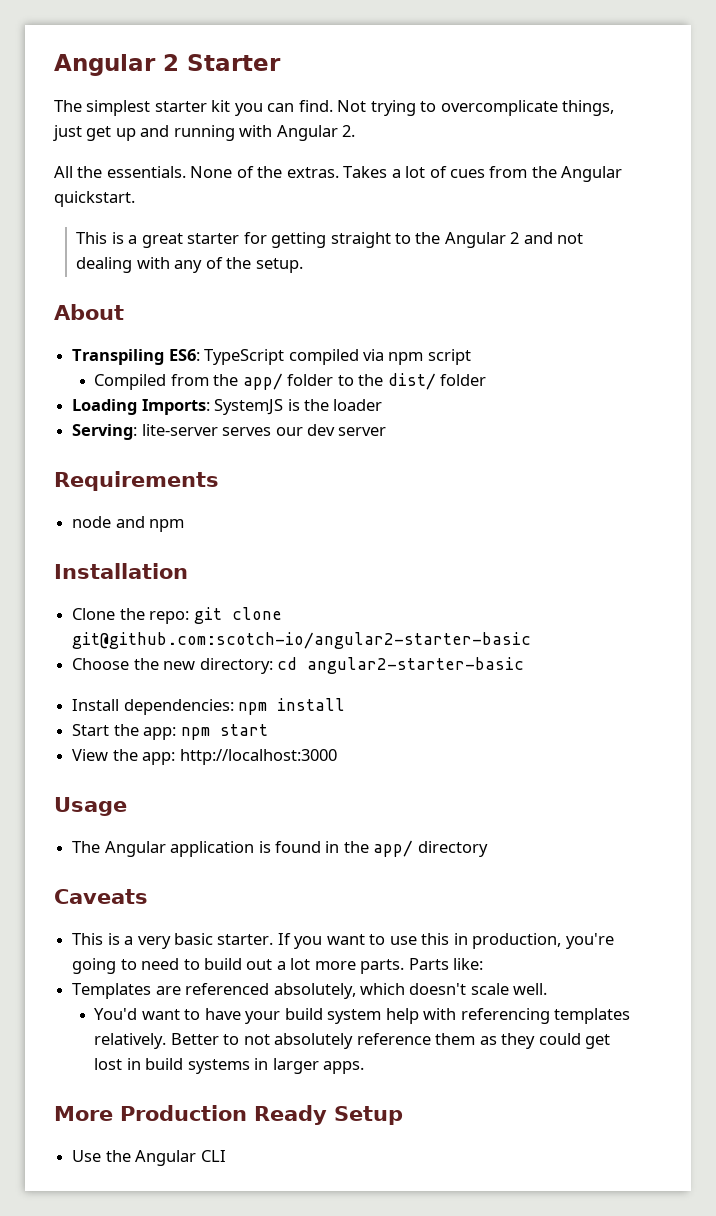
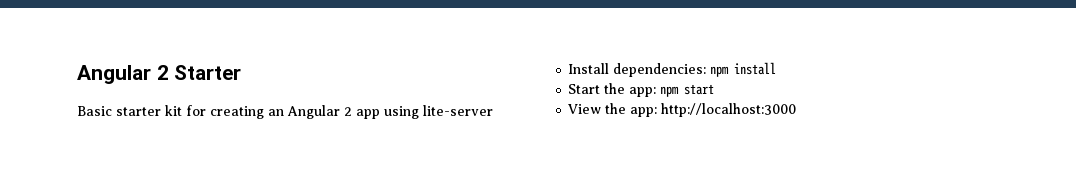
- The simplest starter kit you can find. Not trying to overcomplicate things, just get up and running with Angular 2.
- All the essentials. None of the extras. Takes a lot of cues from the Angular quickstart.
- This is a great starter for getting straight to the Angular 2 and not dealing with any of the setup.
- About
- Transpiling ES6: TypeScript compiled via npm script
- Compiled from the app/ folder to the dist/ folder
- Loading Imports: SystemJS is the loader
- Serving: lite-server serves our dev server
- Requirements
- node and npm
- Installation
- Clone the repo: git clone git@github.com:scotch-io/angular2-starter-basic
- Choose the new directory: cd angular2-starter-basic
+ Basic starter kit for creating an Angular 2 app using lite-server
- Usage
- The Angular application is found in the app/ directory
- Caveats
- This is a very basic starter. If you want to use this in production, you're going to need to build out a lot more parts. Parts like:
- Templates are referenced absolutely, which doesn't scale well.
- You'd want to have your build system help with referencing templates relatively. Better to not absolutely reference them as they could get lost in build systems in larger apps.
- More Production Ready Setup
- Use the Angular CLI

